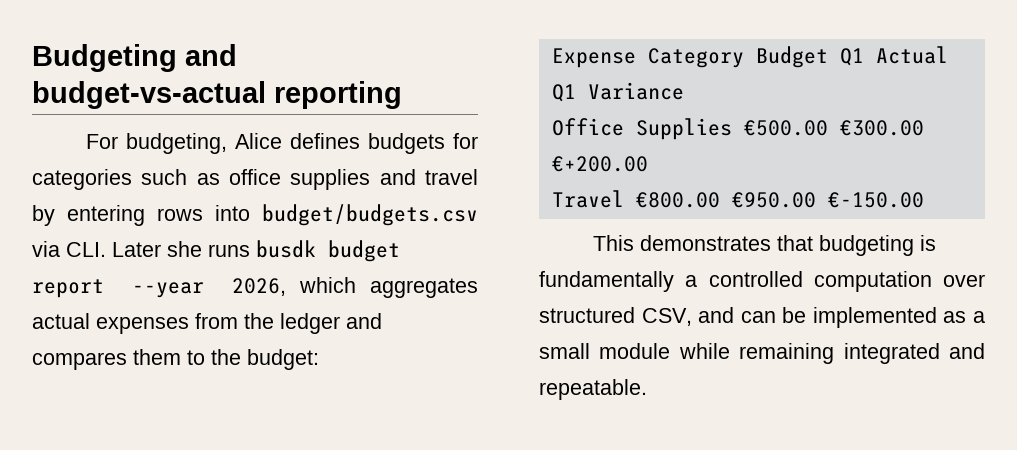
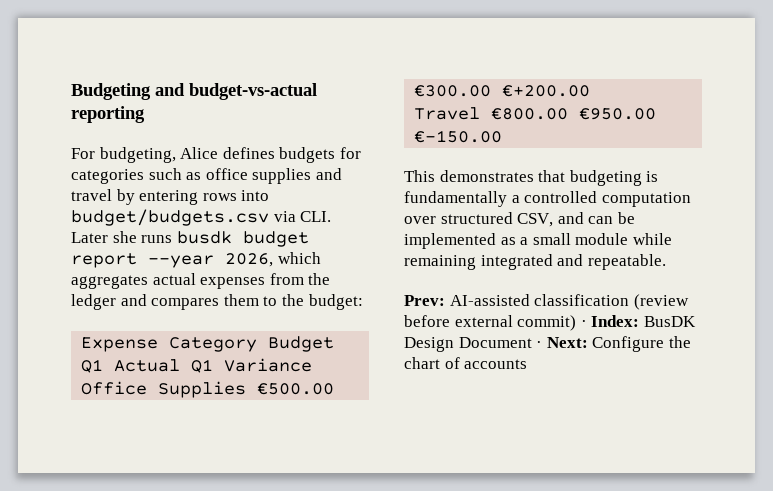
+ Prev: AI-assisted classification (review before external commit) · Index: BusDK Design Document · Next: Configure the chart of accounts

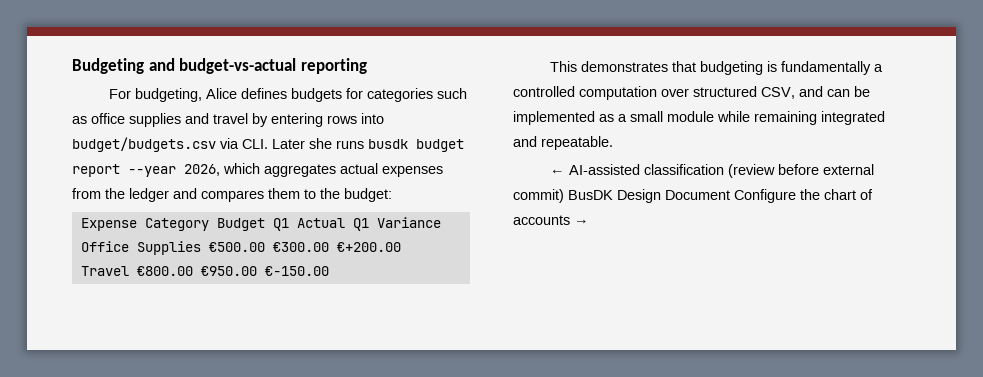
- Prev: AI-assisted classification (review before external commit) · Index: BusDK Design Document · Next: Configure the chart of accounts
+ ← AI-assisted classification (review before external commit) BusDK Design Document Configure the chart of accounts →

